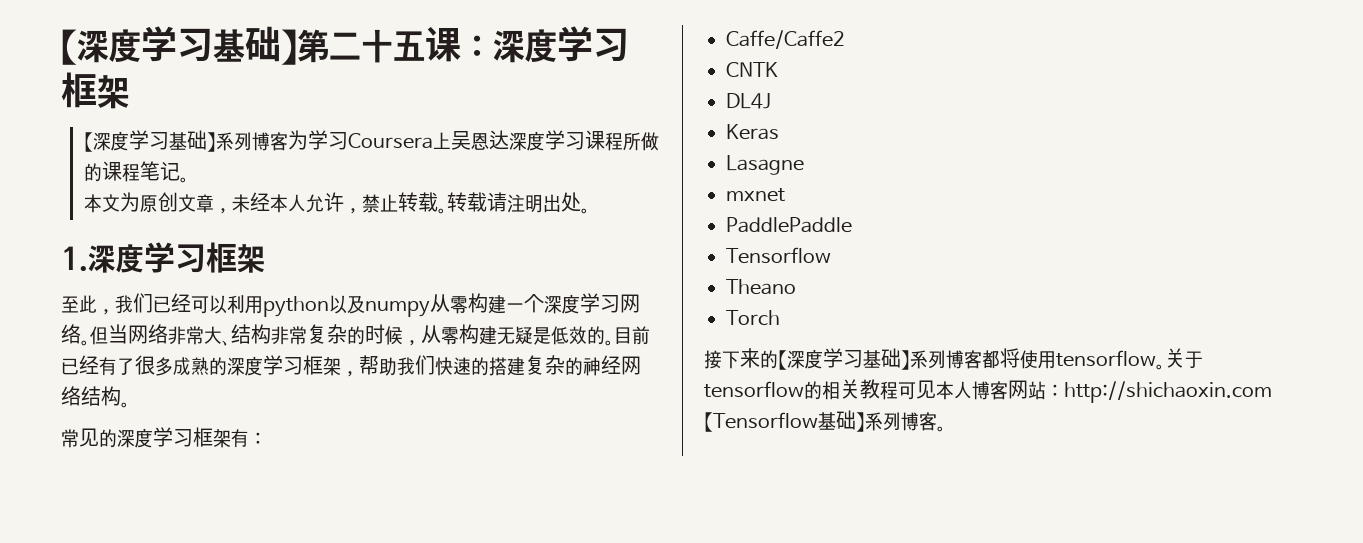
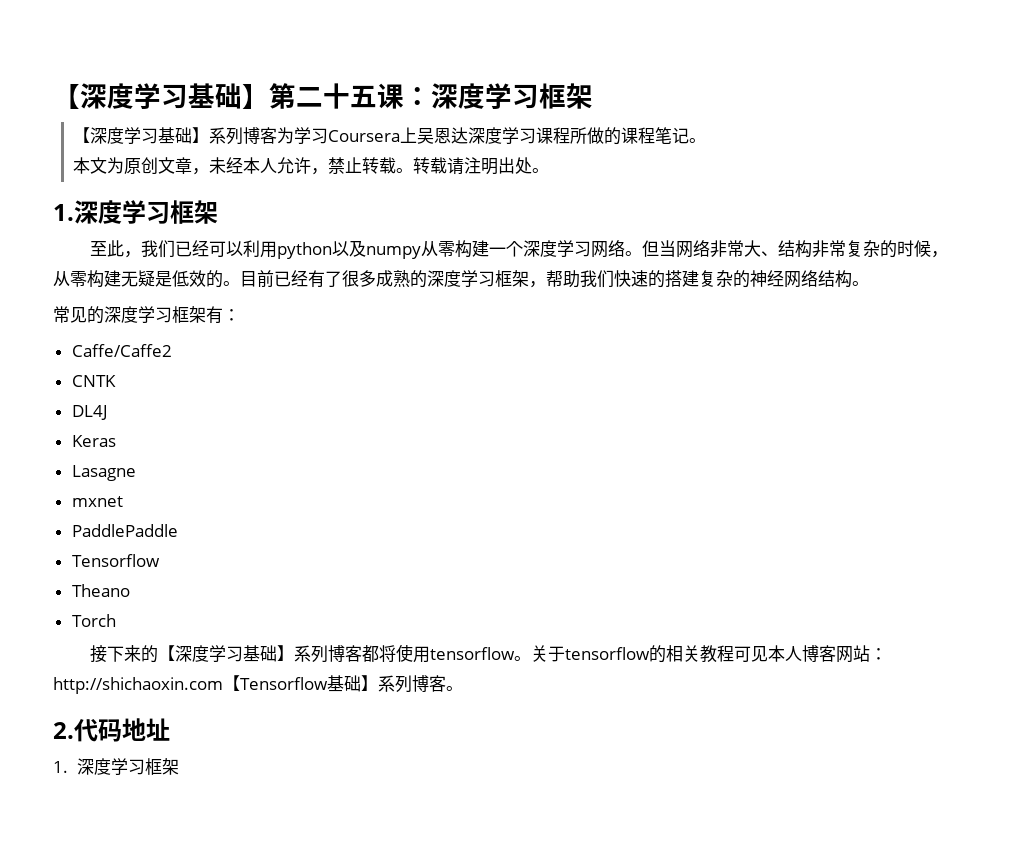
+ 2.代码地址
+ 1.深度学习框架

